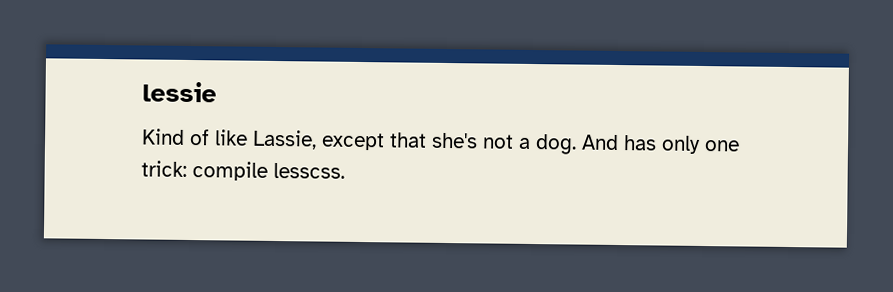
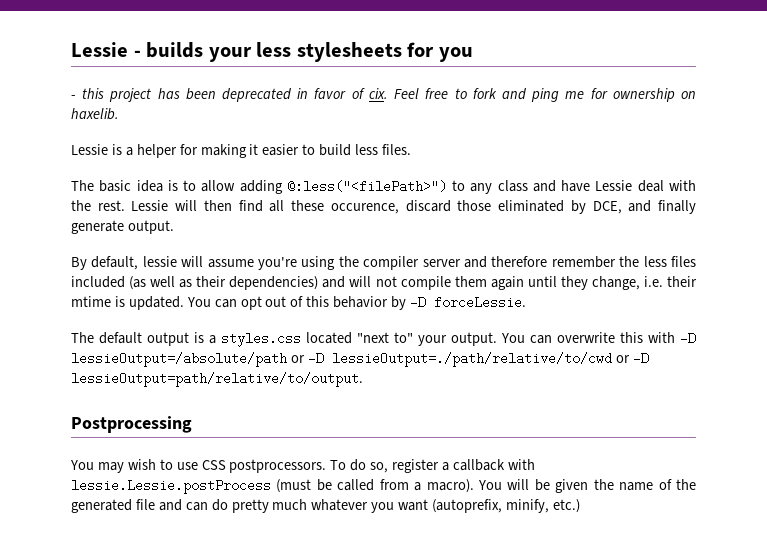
- lessie
- Kind of like Lassie, except that she's not a dog. And has only one trick: compile lesscss.
+ Lessie - builds your less stylesheets for you
+ - this project has been deprecated in favor of cix. Feel free to fork and ping me for ownership on haxelib.
+ Lessie is a helper for making it easier to build less files.
+ The basic idea is to allow adding @:less("<filePath>") to any class and have Lessie deal with the rest. Lessie will then find all these occurence, discard those eliminated by DCE, and finally generate output.
+ By default, lessie will assume you're using the compiler server and therefore remember the less files included (as well as their dependencies) and will not compile them again until they change, i.e. their mtime is updated. You can opt out of this behavior by -D forceLessie.
+ The default output is a styles.css located "next to" your output. You can overwrite this with -D lessieOutput=/absolute/path or -D lessieOutput=./path/relative/to/cwd or -D lessieOutput=path/relative/to/output.
+ Postprocessing
+ You may wish to use CSS postprocessors. To do so, register a callback with lessie.Lessie.postProcess (must be called from a macro). You will be given the name of the generated file and can do pretty much whatever you want (autoprefix, minify, etc.)

